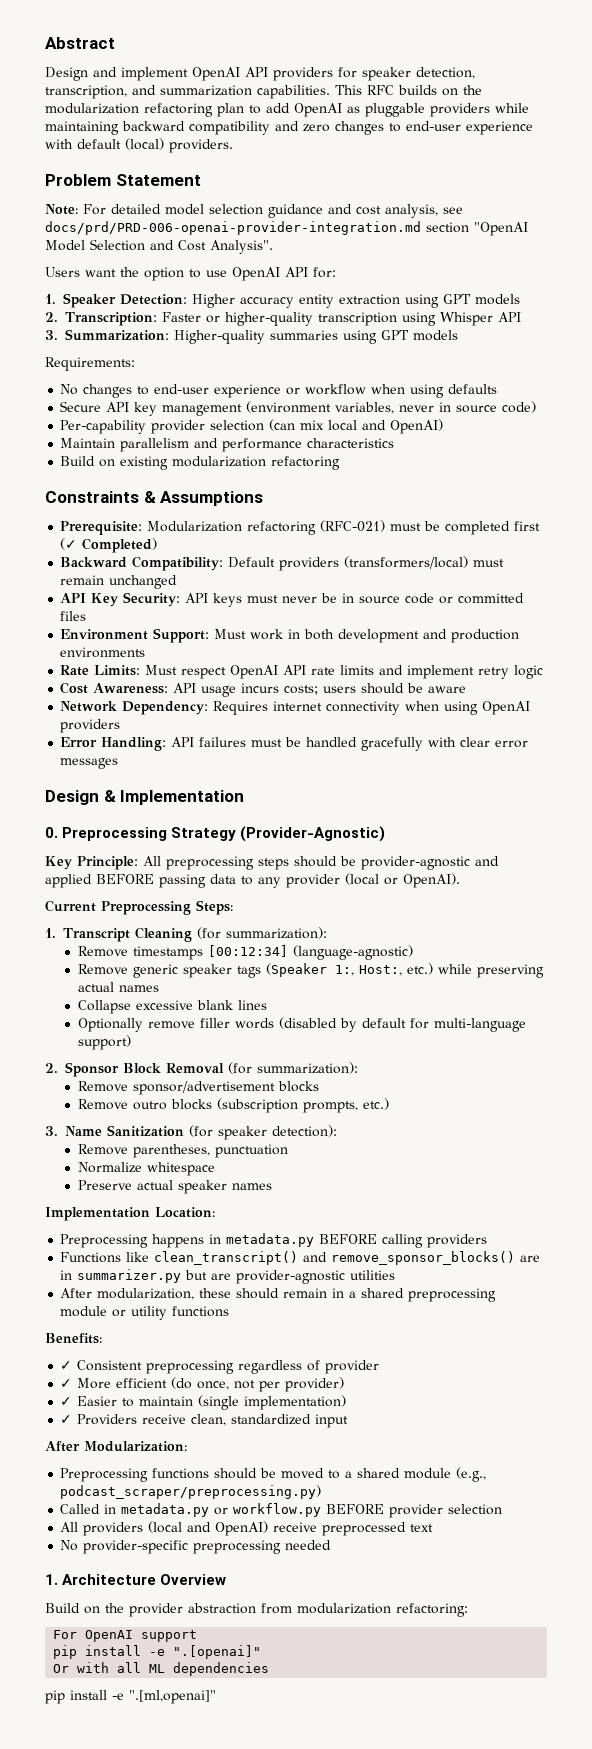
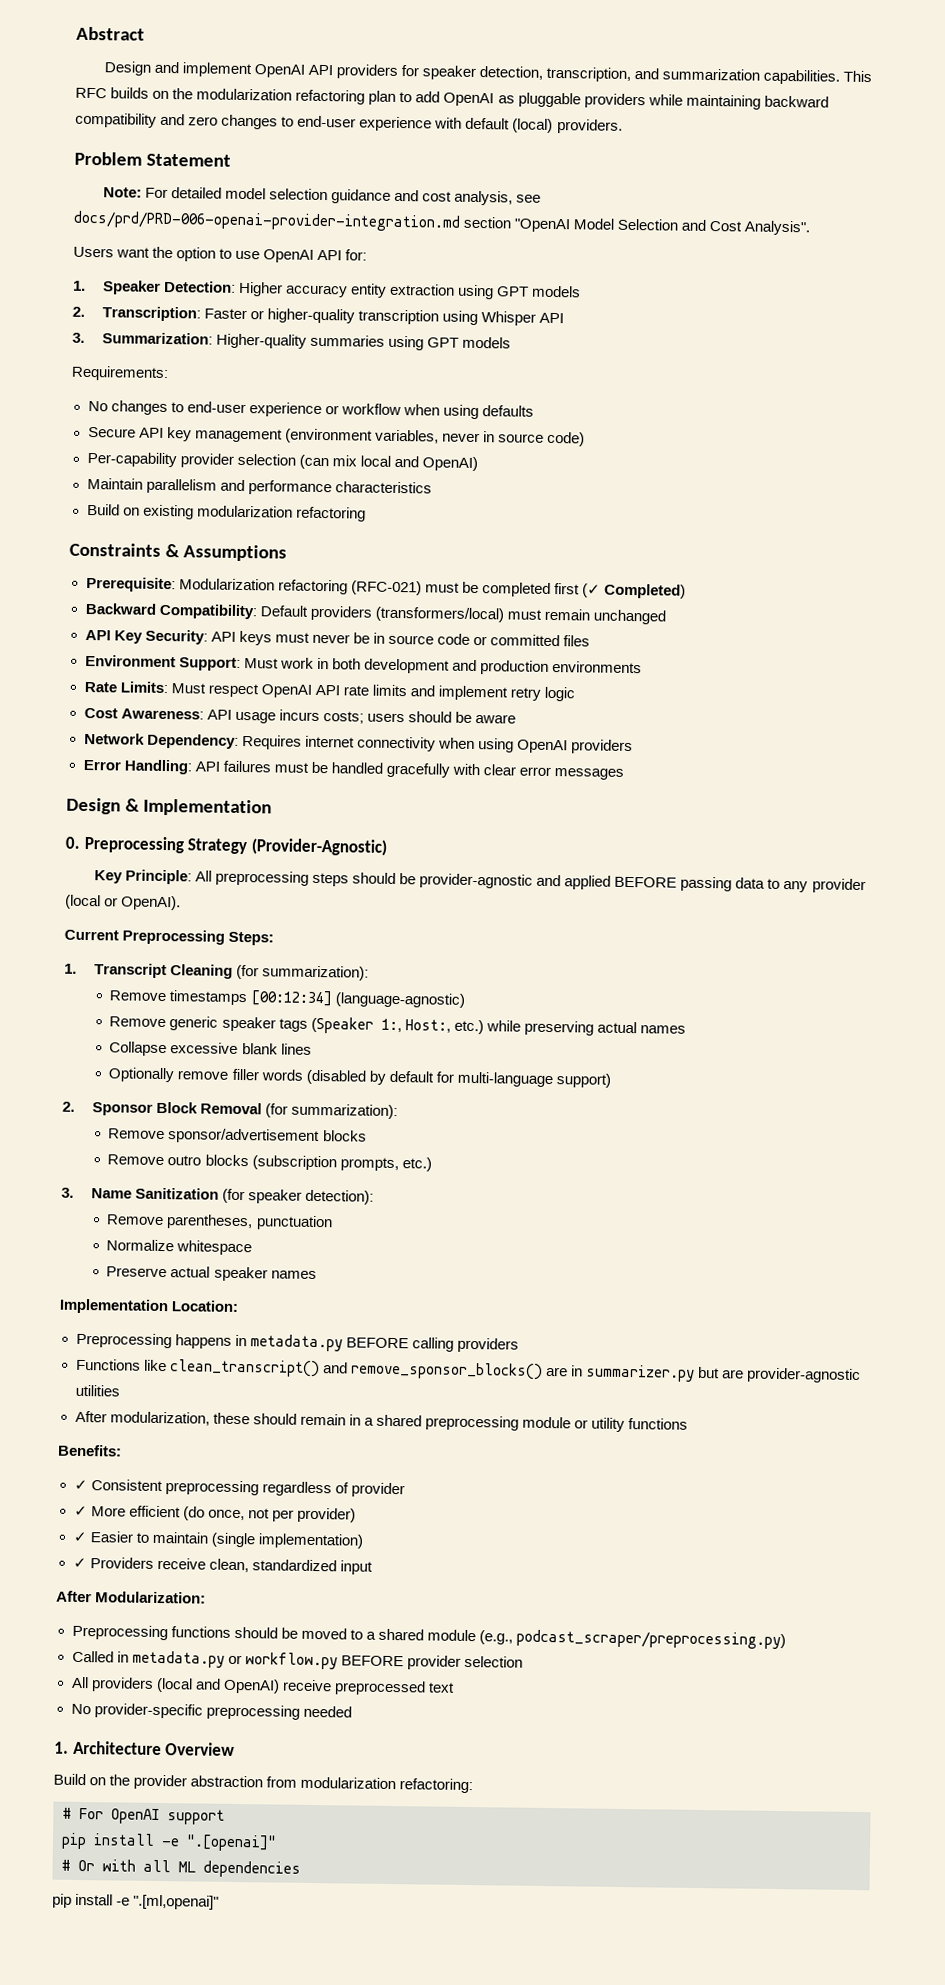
- For OpenAI support
+ # For OpenAI support
- Or with all ML dependencies
+ # Or with all ML dependencies

